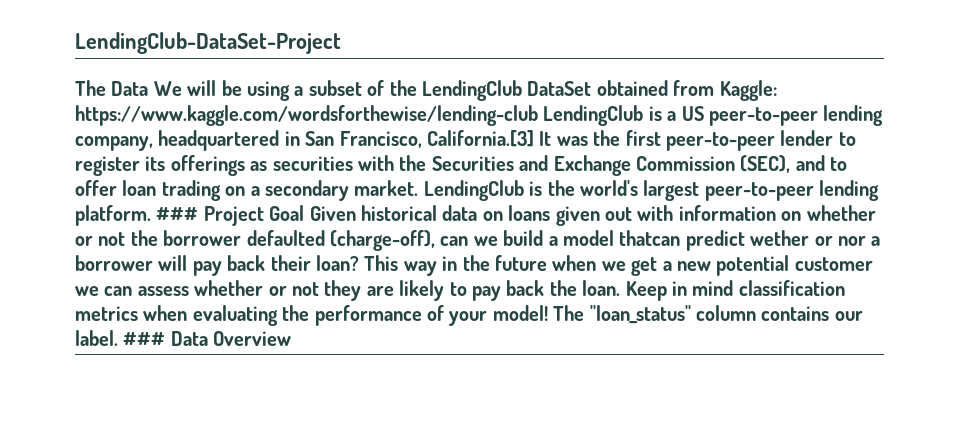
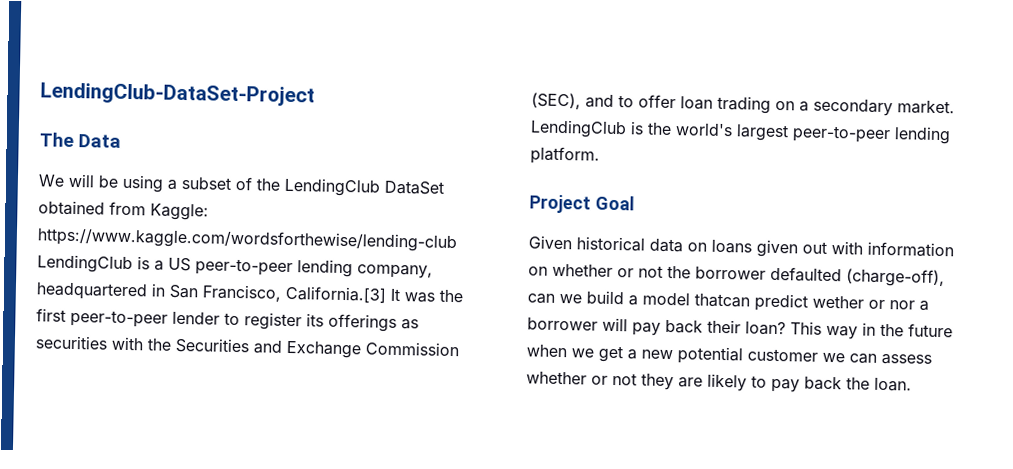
- The Data We will be using a subset of the LendingClub DataSet obtained from Kaggle: https://www.kaggle.com/wordsforthewise/lending-club LendingClub is a US peer-to-peer lending company, headquartered in San Francisco, California.[3] It was the first peer-to-peer lender to register its offerings as securities with the Securities and Exchange Commission (SEC), and to offer loan trading on a secondary market.
+ The Data
+ We will be using a subset of the LendingClub DataSet obtained from Kaggle: https://www.kaggle.com/wordsforthewise/lending-club LendingClub is a US peer-to-peer lending company, headquartered in San Francisco, California.[3] It was the first peer-to-peer lender to register its offerings as securities with the Securities and Exchange Commission (SEC), and to offer loan trading on a secondary market.
- LendingClub is the world's largest peer-to-peer lending platform. ### Project Goal Given historical data on loans given out with information on whether or not the borrower defaulted (charge-off), can we build a model thatcan predict wether or nor a borrower will pay back their loan?
+ LendingClub is the world's largest peer-to-peer lending platform.
+ Project Goal
+ Given historical data on loans given out with information on whether or not the borrower defaulted (charge-off), can we build a model thatcan predict wether or nor a borrower will pay back their loan?
- Keep in mind classification metrics when evaluating the performance of your model! The "loan_status" column contains our label. ### Data Overview

